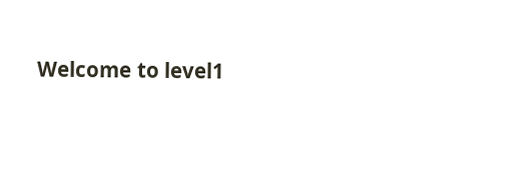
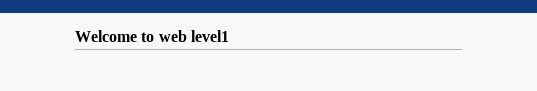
- Welcome to level1
+ Welcome to web level1

